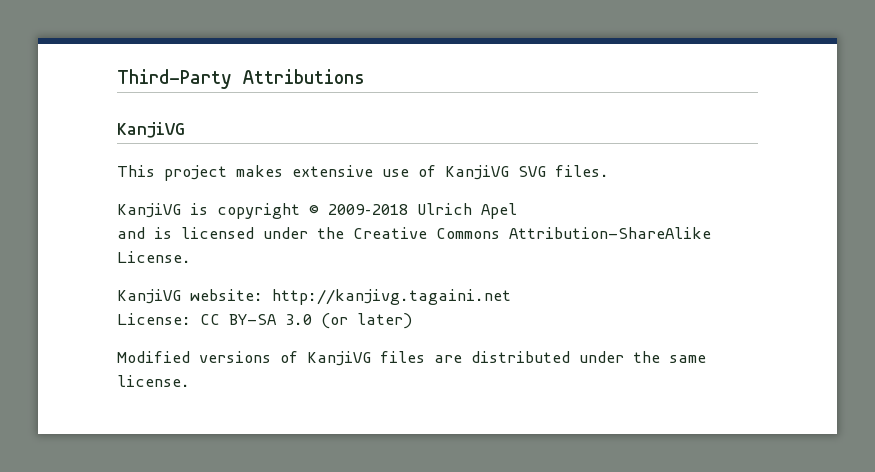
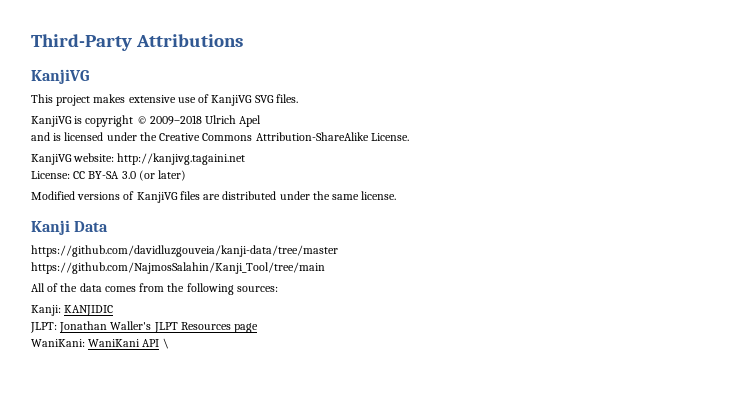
+ Kanji Data
+ https://github.com/davidluzgouveia/kanji-data/tree/master
+ https://github.com/NajmosSalahin/Kanji_Tool/tree/main
+ All of the data comes from the following sources:
+ Kanji: KANJIDIC
+ JLPT: Jonathan Waller's JLPT Resources page
+ WaniKani: WaniKani API \

